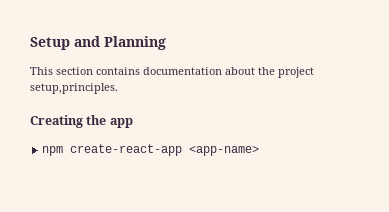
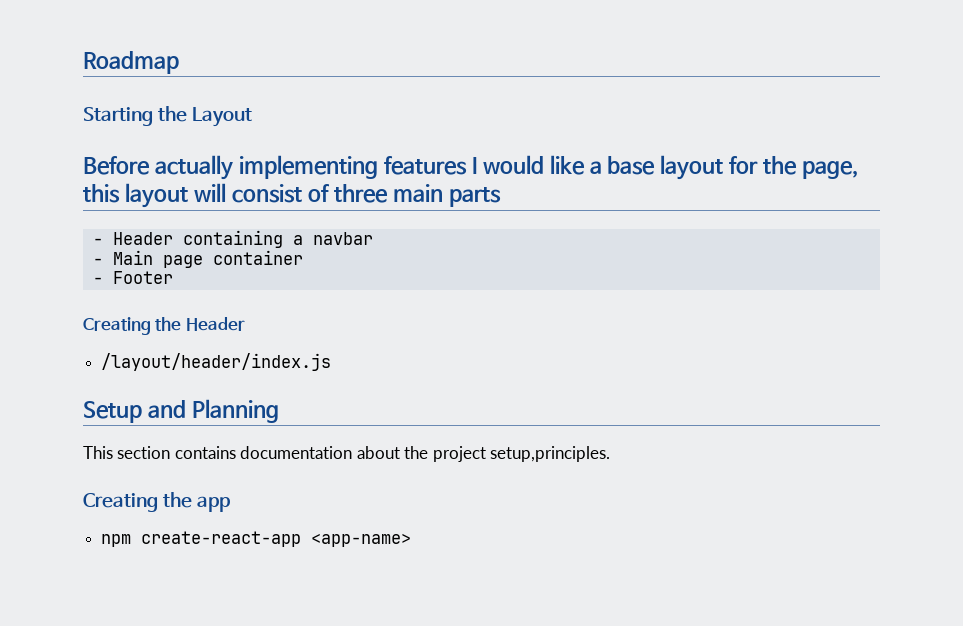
+ Roadmap
+ Starting the Layout
+ Before actually implementing features I would like a base layout for the page, this layout will consist of three main parts
+ - Header containing a navbar
+ - Main page container
+ - Footer
+ Creating the Header
+ /layout/header/index.js

